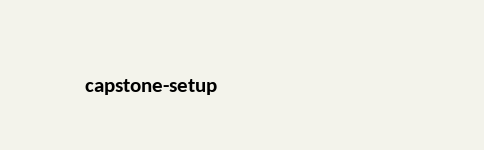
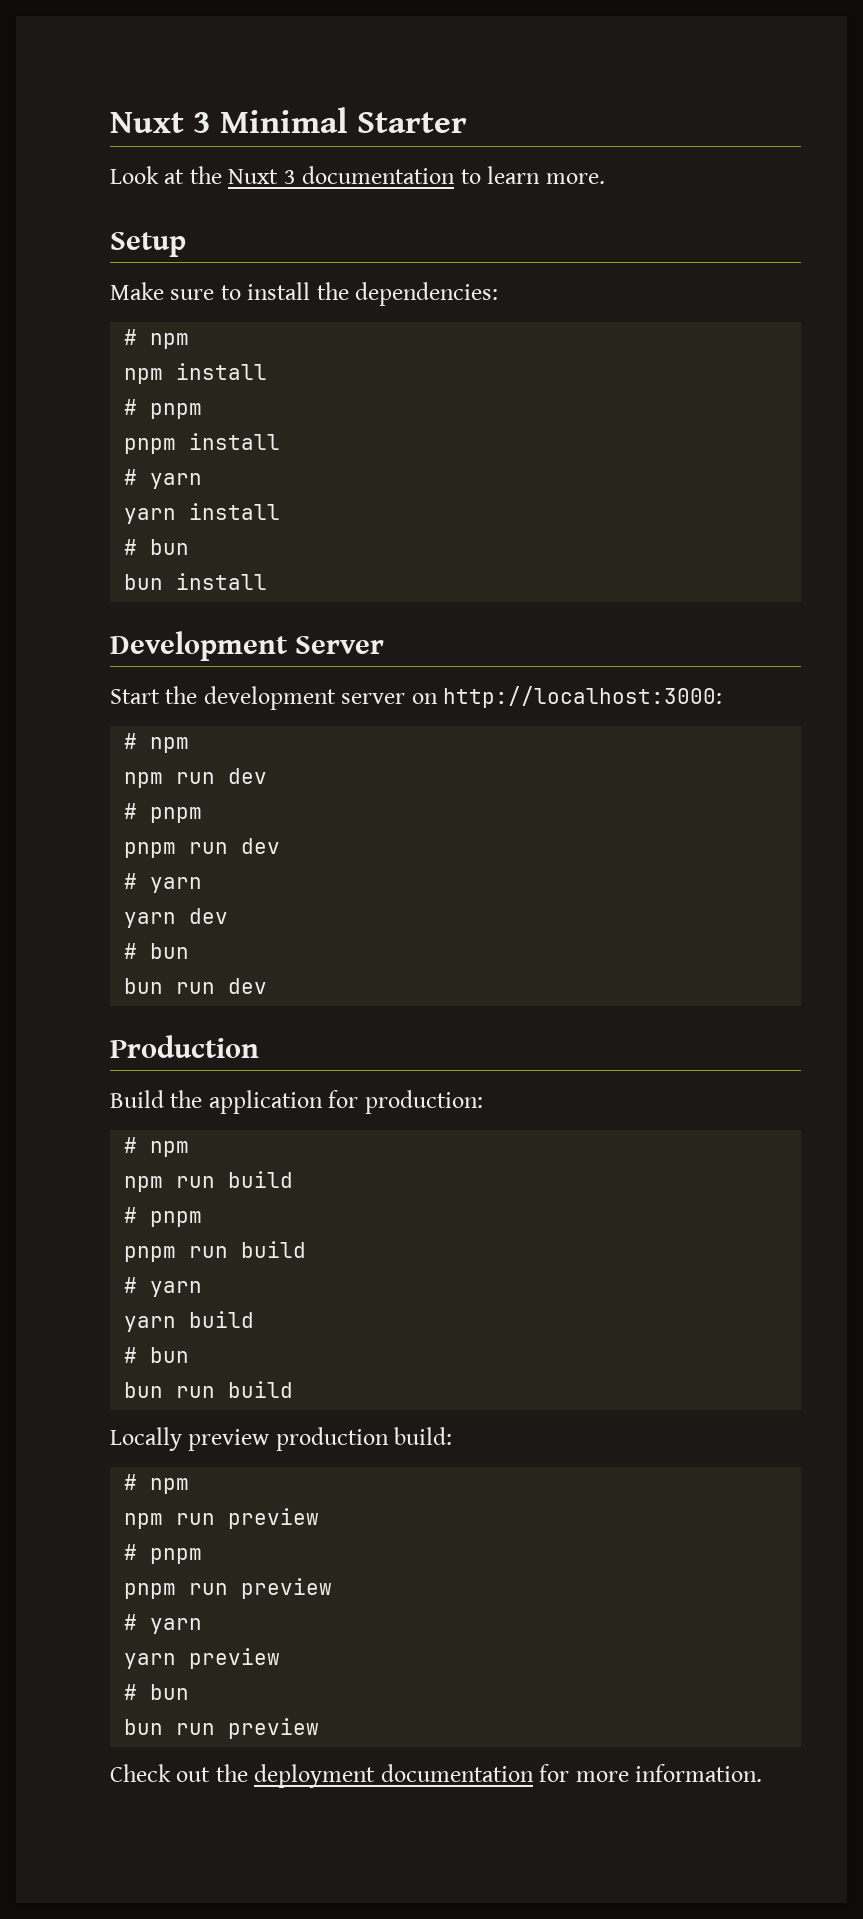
- capstone-setup
+ Nuxt 3 Minimal Starter
+ Look at the Nuxt 3 documentation to learn more.
+ Setup
+ Make sure to install the dependencies:
+ # npm
+ npm install
+ # pnpm
+ pnpm install
+ # yarn
+ yarn install
+ # bun
+ bun install
+ Development Server
+ Start the development server on http://localhost:3000:
+ # npm
+ npm run dev
+ # pnpm
+ pnpm run dev
+ # yarn
+ yarn dev
+ # bun
+ bun run dev
+ Production
+ Build the application for production:
+ # npm
+ npm run build
+ # pnpm
+ pnpm run build
+ # yarn
+ yarn build
+ # bun
+ bun run build
+ Locally preview production build:
+ # npm
+ npm run preview
+ # pnpm
+ pnpm run preview
+ # yarn
+ yarn preview
+ # bun
+ bun run preview
+ Check out the deployment documentation for more information.

